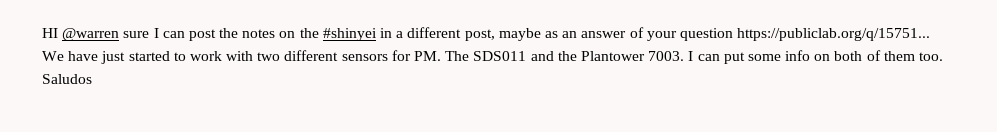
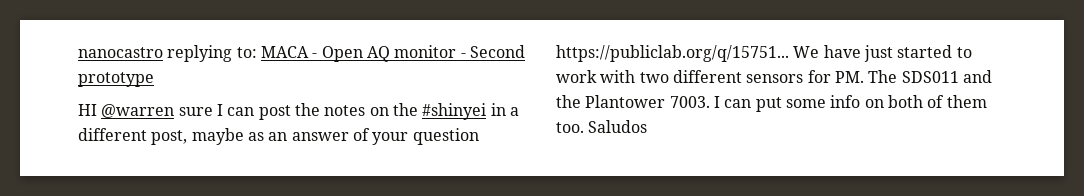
+ nanocastro replying to: MACA - Open AQ monitor - Second prototype

